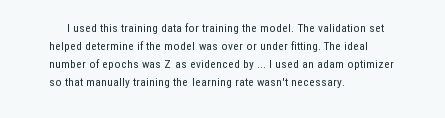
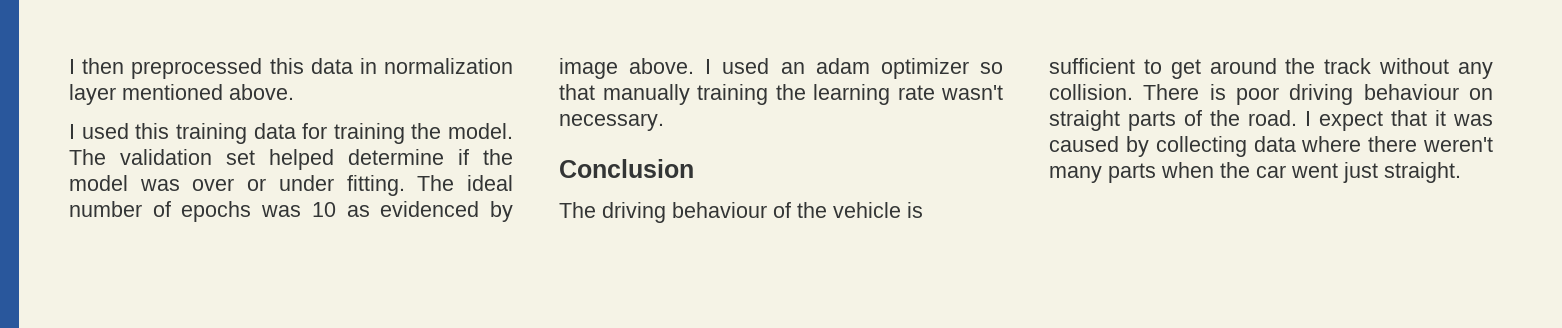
+ I then preprocessed this data in normalization layer mentioned above.
- The ideal number of epochs was Z as evidenced by ...
+ The ideal number of epochs was 10 as evidenced by image above.
+ Conclusion
+ The driving behaviour of the vehicle is sufficient to get around the track without any collision. There is poor driving behaviour on straight parts of the road. I expect that it was caused by collecting data where there weren't many parts when the car went just straight.

